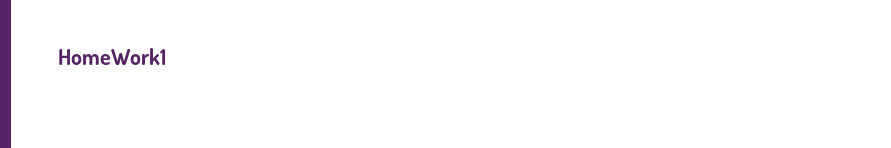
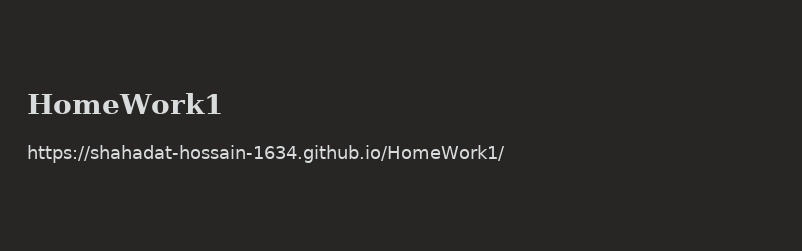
+ https://shahadat-hossain-1634.github.io/HomeWork1/

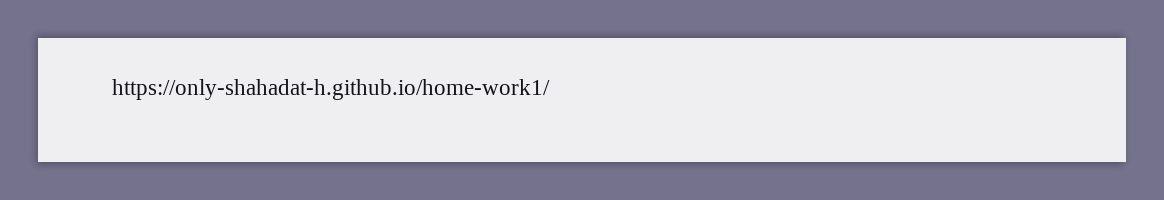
- HomeWork1
- https://shahadat-hossain-1634.github.io/HomeWork1/
+ https://only-shahadat-h.github.io/home-work1/

